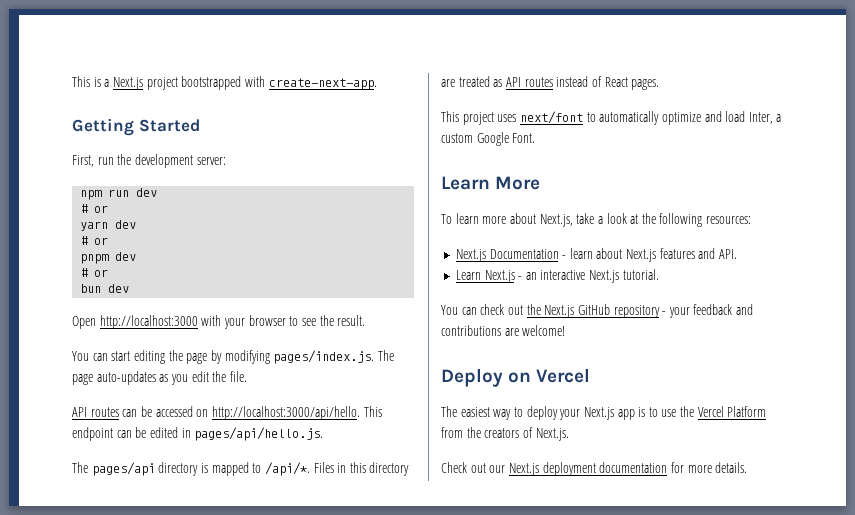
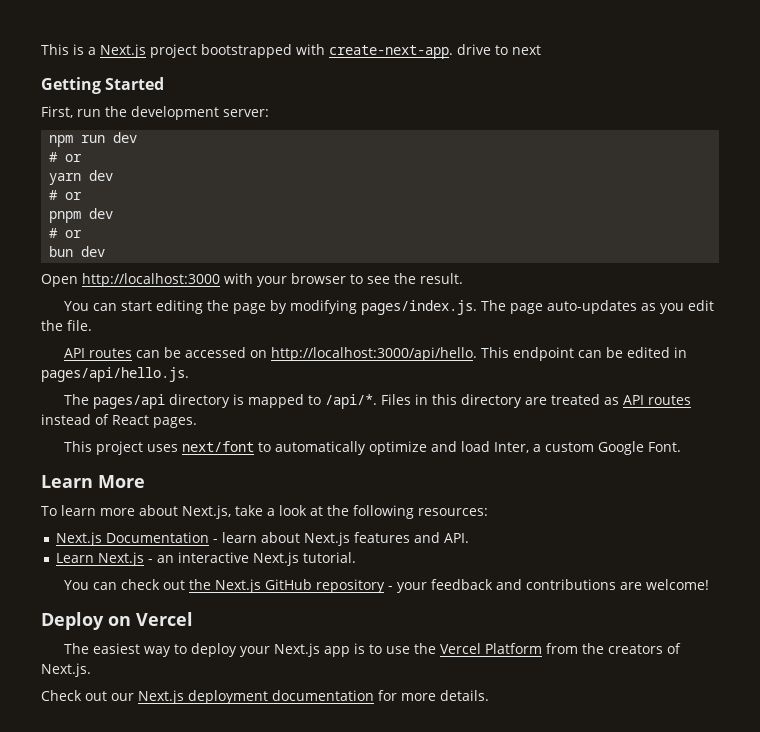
- This is a Next.js project bootstrapped with create-next-app.
+ This is a Next.js project bootstrapped with create-next-app. drive to next

